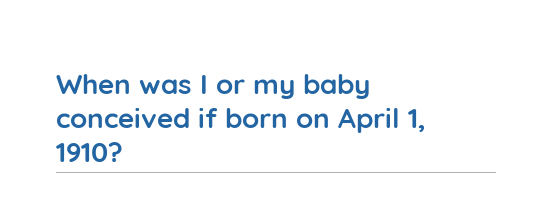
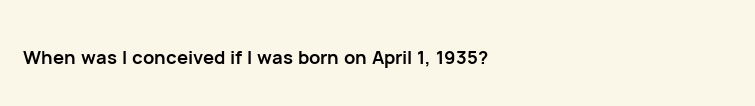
- When was I or my baby conceived if born on April 1, 1910?
+ When was I conceived if I was born on April 1, 1935?

